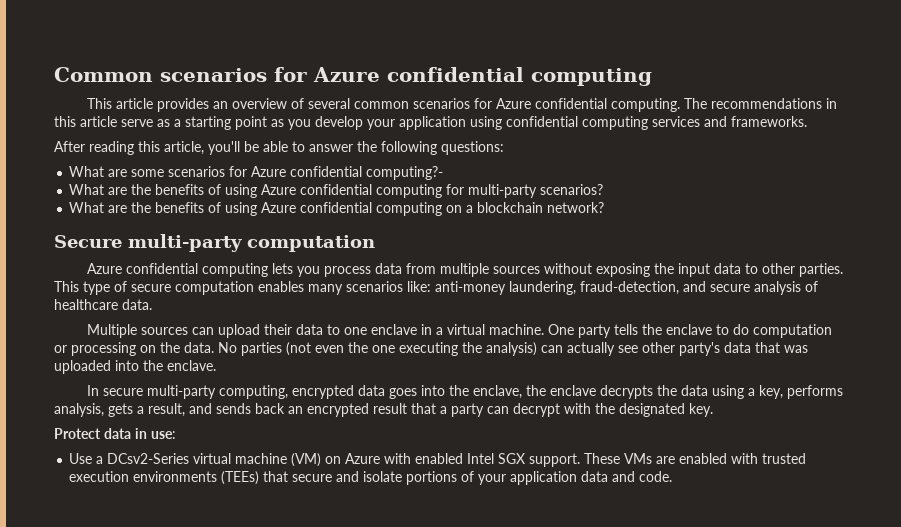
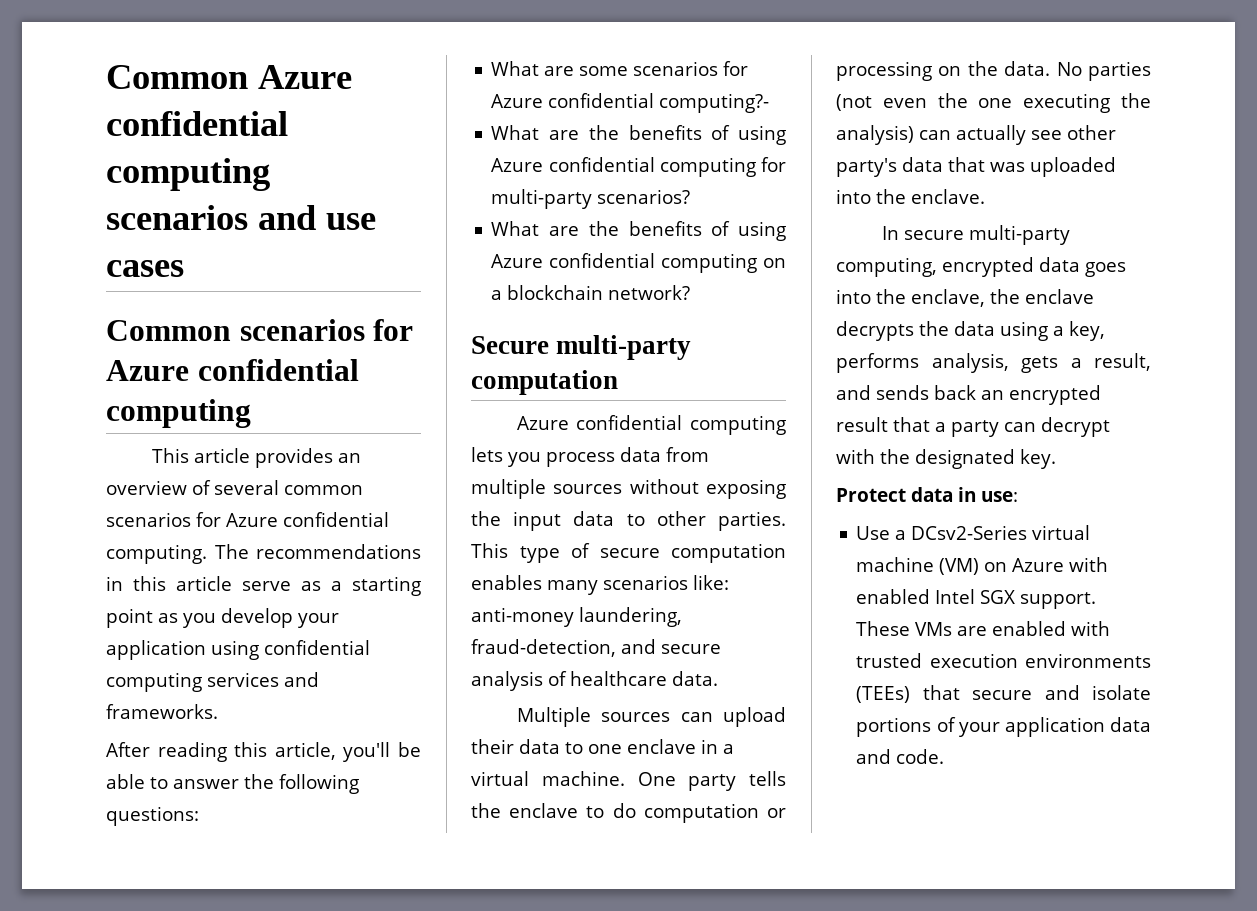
+ Common Azure confidential computing scenarios and use cases

